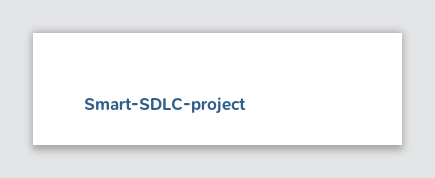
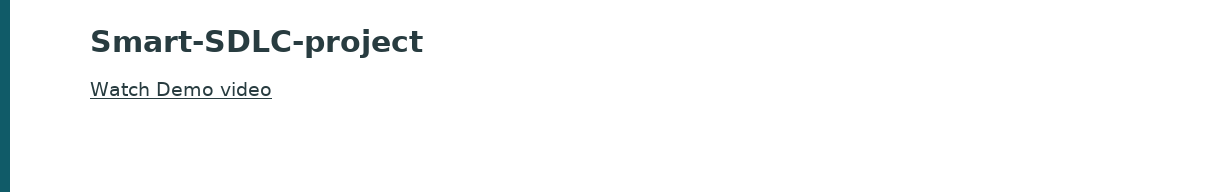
+ Watch Demo video

